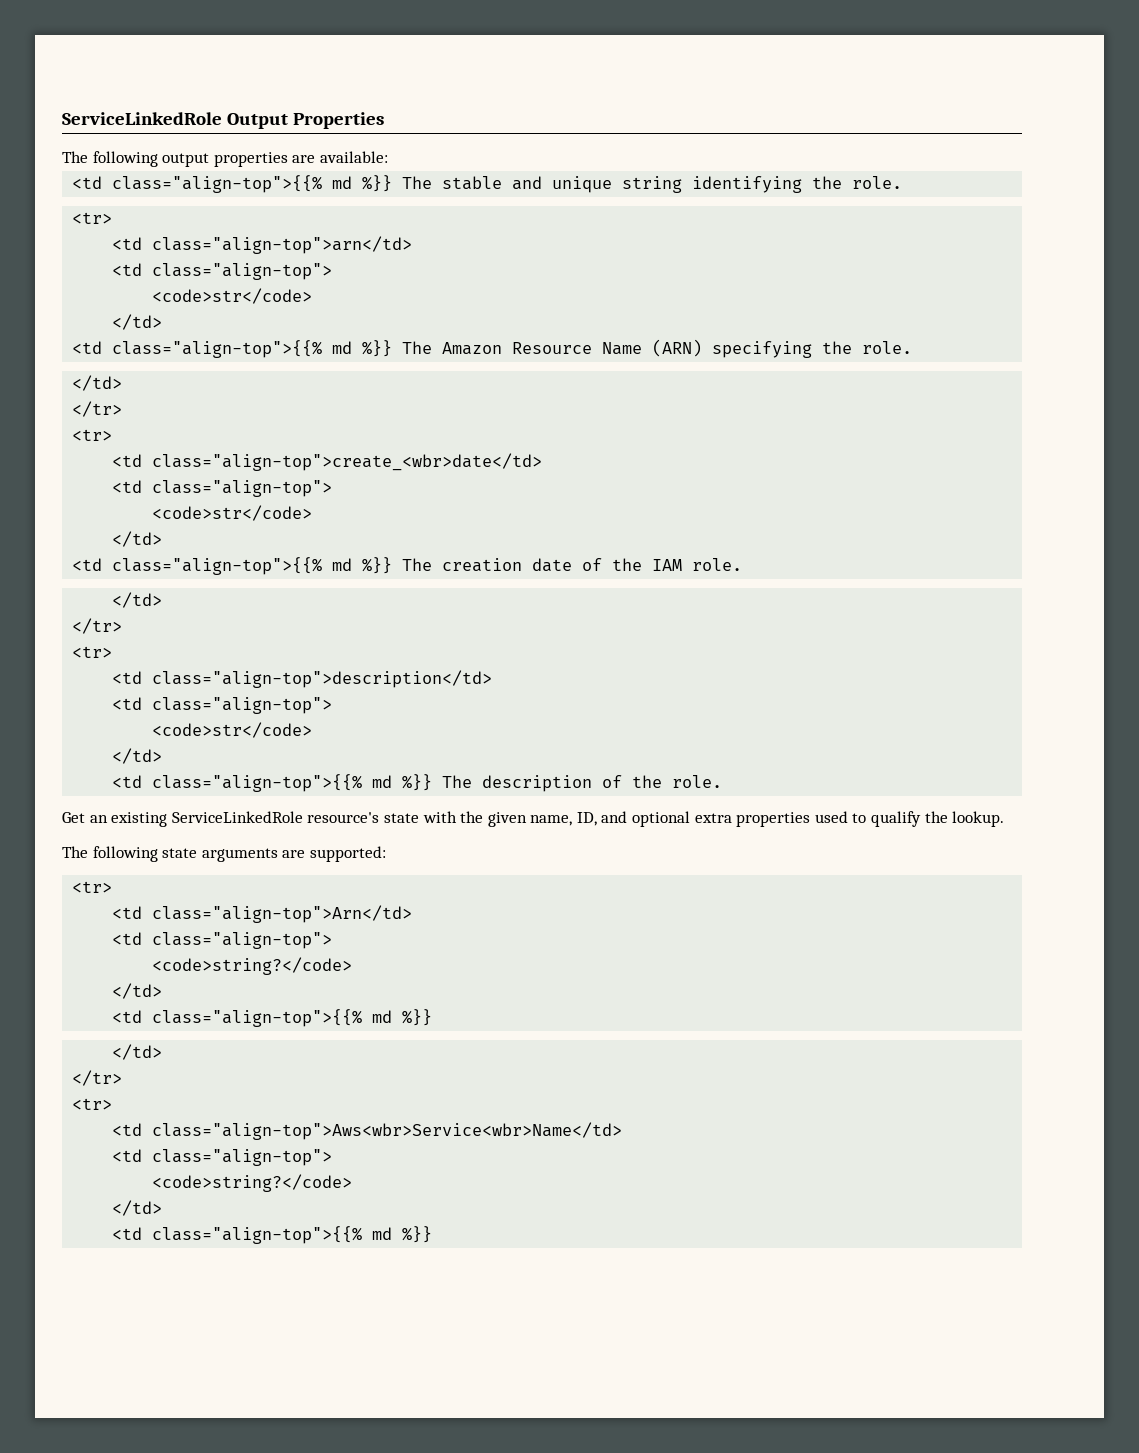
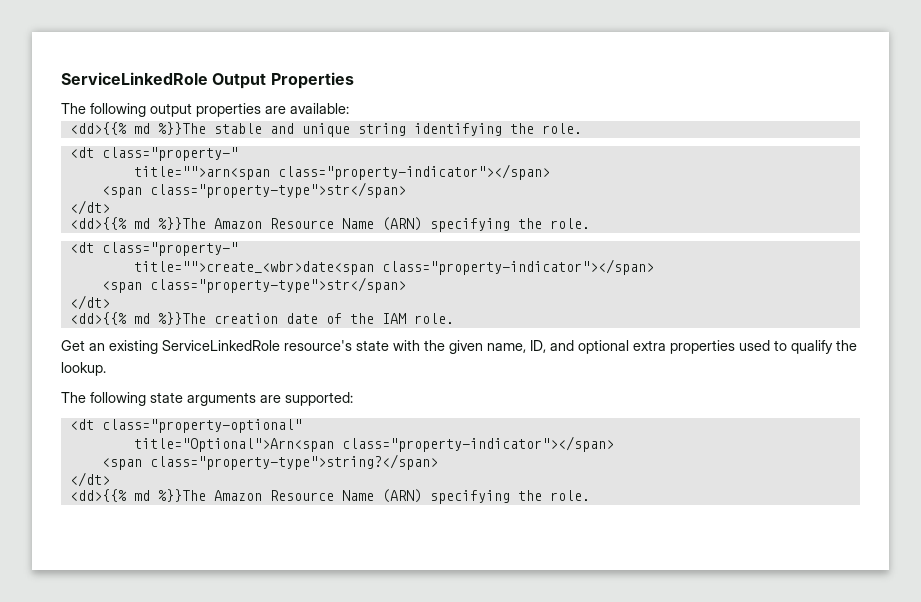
- <td class="align-top">{{% md %}} The stable and unique string identifying the role.
- <tr>
- <td class="align-top">arn</td>
- <td class="align-top">
- <code>str</code>
- </td>
- <td class="align-top">{{% md %}} The Amazon Resource Name (ARN) specifying the role.
- </td>
- </tr>
- <tr>
- <td class="align-top">create_<wbr>date</td>
- <td class="align-top">
- <code>str</code>
- </td>
- <td class="align-top">{{% md %}} The creation date of the IAM role.
- </td>
- </tr>
- <tr>
- <td class="align-top">description</td>
- <td class="align-top">
- <code>str</code>
- </td>
- <td class="align-top">{{% md %}} The description of the role.
+ <dd>{{% md %}}The stable and unique string identifying the role.
+ <dt class="property-"
+ title="">arn<span class="property-indicator"></span>
+ <span class="property-type">str</span>
+ </dt>
+ <dd>{{% md %}}The Amazon Resource Name (ARN) specifying the role.
+ <dt class="property-"
+ title="">create_<wbr>date<span class="property-indicator"></span>
+ <span class="property-type">str</span>
+ </dt>
+ <dd>{{% md %}}The creation date of the IAM role.
  The following state arguments are supported:
- <tr>
- <td class="align-top">Arn</td>
- <td class="align-top">
- <code>string?</code>
- </td>
- <td class="align-top">{{% md %}}
- </td>
- </tr>
- <tr>
- <td class="align-top">Aws<wbr>Service<wbr>Name</td>
- <td class="align-top">
- <code>string?</code>
- </td>
- <td class="align-top">{{% md %}}
+ <dt class="property-optional"
+ title="Optional">Arn<span class="property-indicator"></span>
+ <span class="property-type">string?</span>
+ </dt>
+ <dd>{{% md %}}The Amazon Resource Name (ARN) specifying the role.

